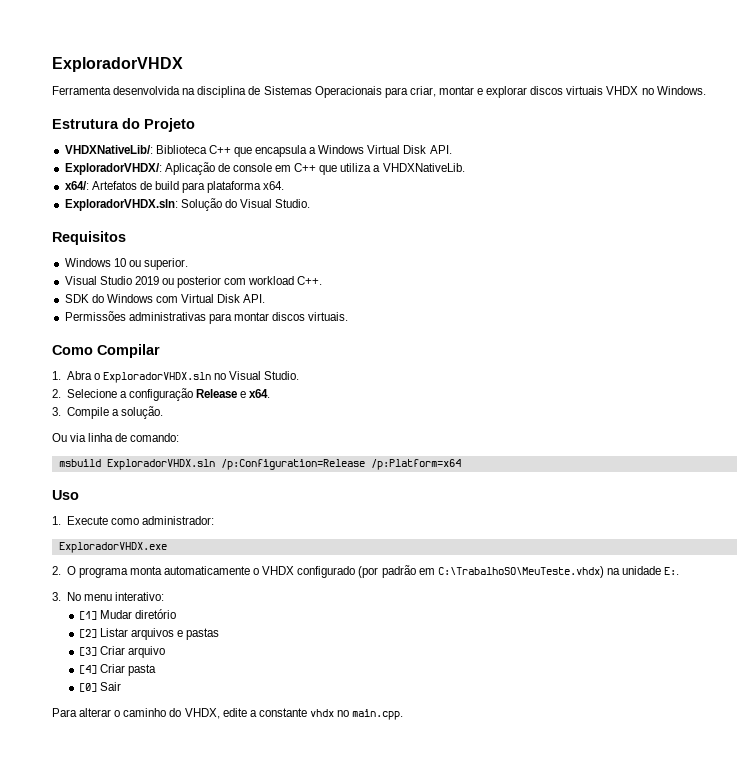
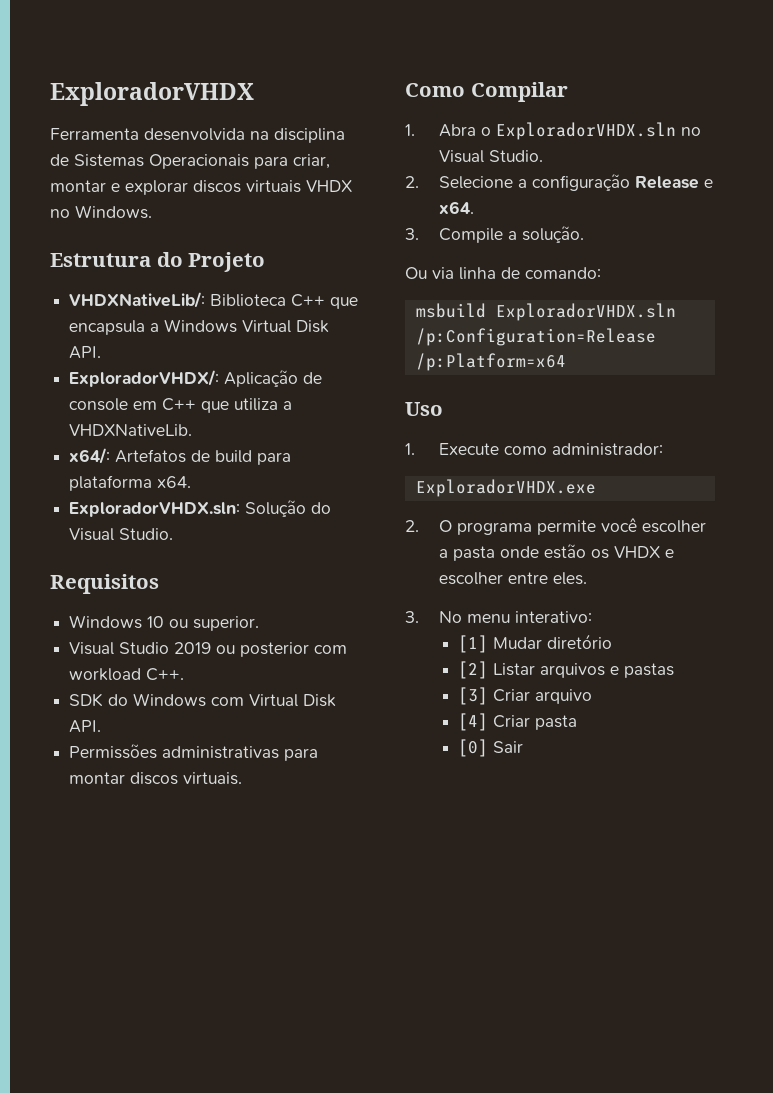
- 2. O programa monta automaticamente o VHDX configurado (por padrão em C:\TrabalhoSO\MeuTeste.vhdx) na unidade E:.
+ 2. O programa permite você escolher a pasta onde estão os VHDX e escolher entre eles.
- Para alterar o caminho do VHDX, edite a constante vhdx no main.cpp.

